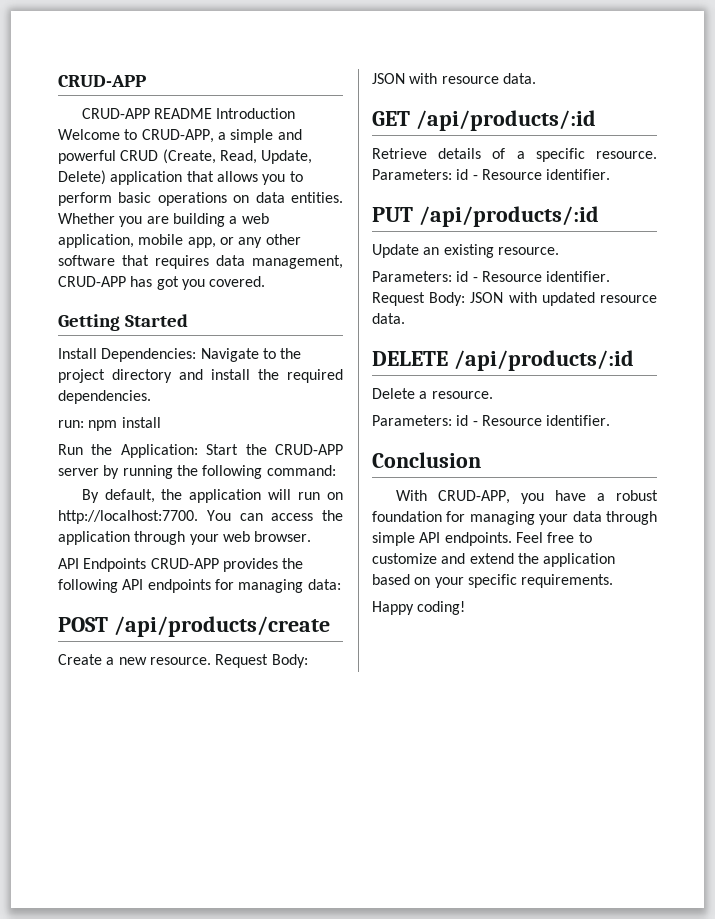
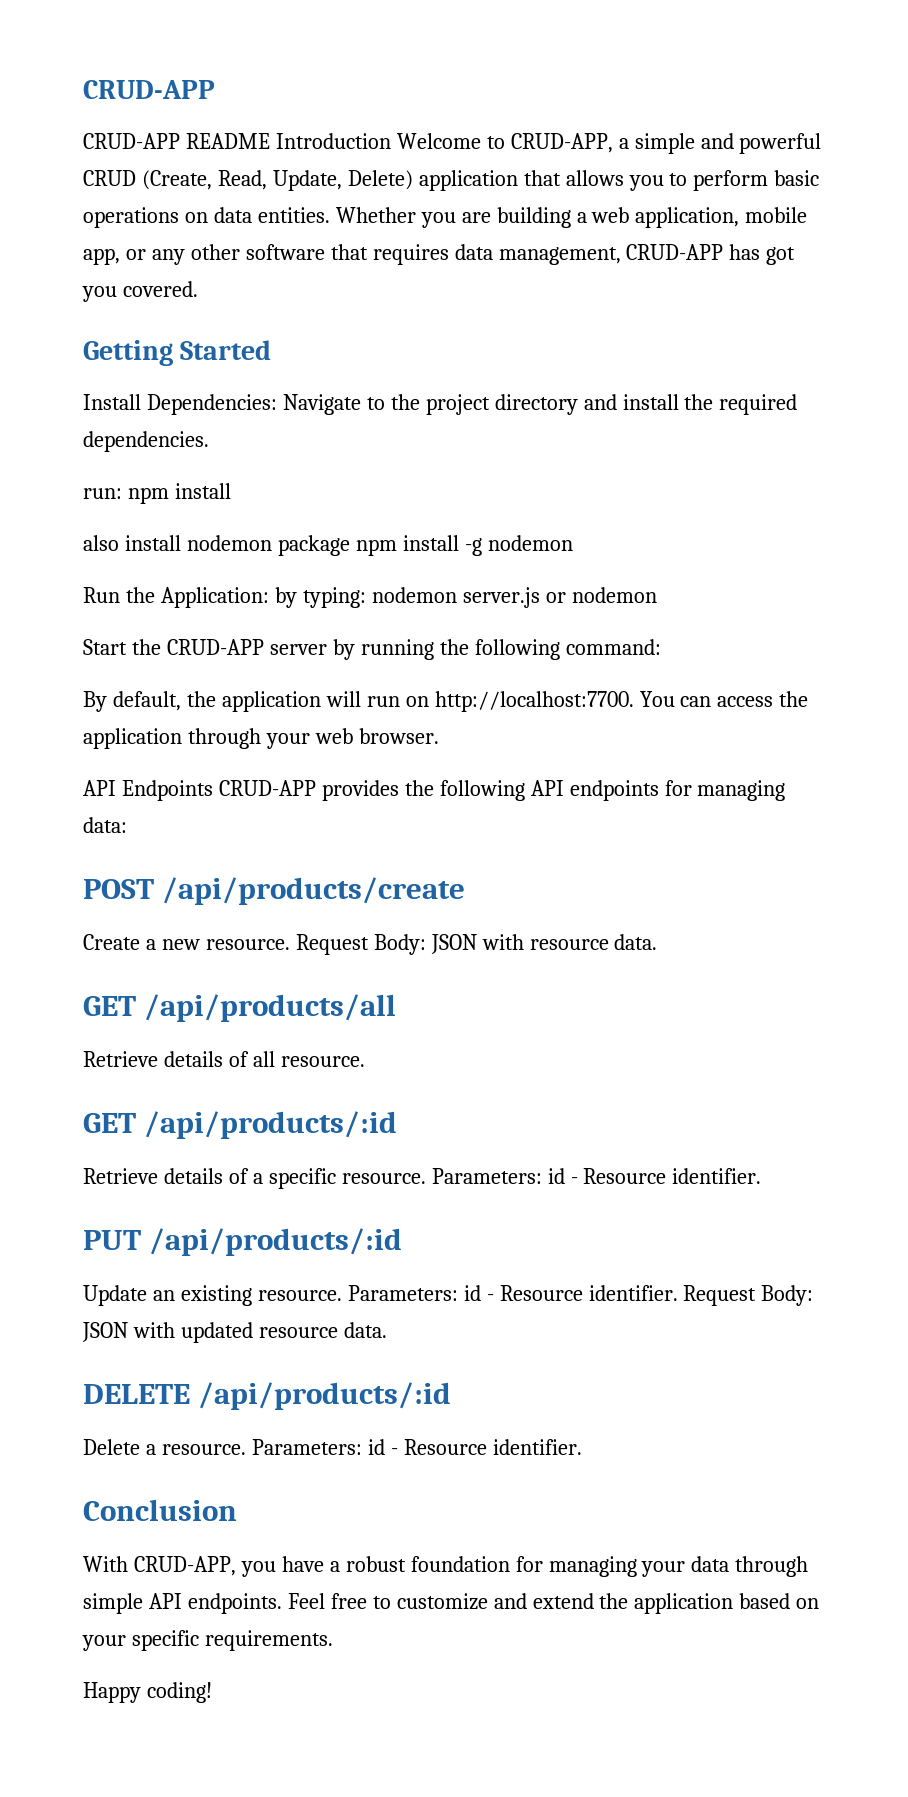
- Run the Application: Start the CRUD-APP server by running the following command:
+ also install nodemon package npm install -g nodemon
+ Run the Application: by typing: nodemon server.js or nodemon
+ Start the CRUD-APP server by running the following command:
+ GET /api/products/all
+ Retrieve details of all resource.
- Update an existing resource.
- Parameters: id - Resource identifier.
+ Update an existing resource. Parameters: id - Resource identifier.
- Delete a resource.
- Parameters: id - Resource identifier.
+ Delete a resource. Parameters: id - Resource identifier.

